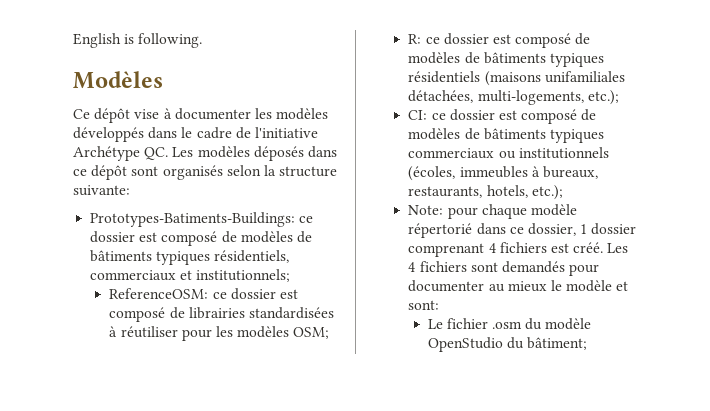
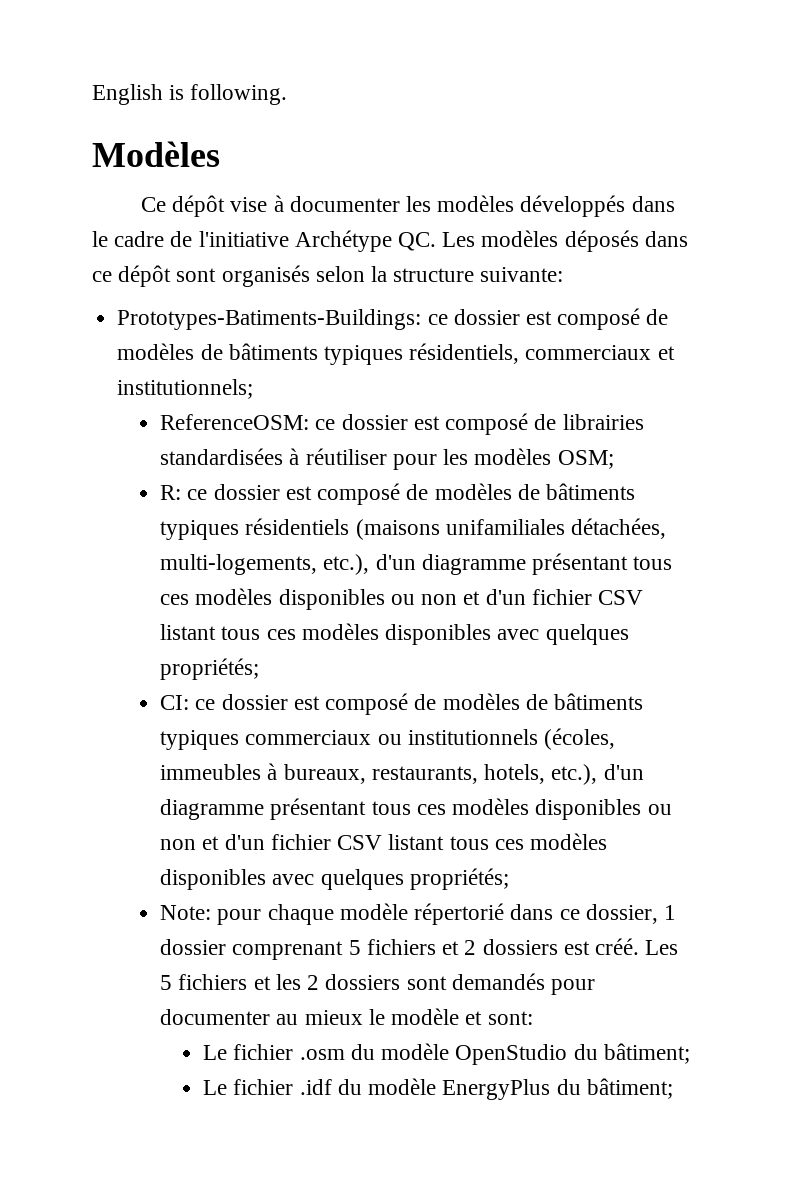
- R: ce dossier est composé de modèles de bâtiments typiques résidentiels (maisons unifamiliales détachées, multi-logements, etc.);
+ R: ce dossier est composé de modèles de bâtiments typiques résidentiels (maisons unifamiliales détachées, multi-logements, etc.), d'un diagramme présentant tous ces modèles disponibles ou non et d'un fichier CSV listant tous ces modèles disponibles avec quelques propriétés;
- CI: ce dossier est composé de modèles de bâtiments typiques commerciaux ou institutionnels (écoles, immeubles à bureaux, restaurants, hotels, etc.);
+ CI: ce dossier est composé de modèles de bâtiments typiques commerciaux ou institutionnels (écoles, immeubles à bureaux, restaurants, hotels, etc.), d'un diagramme présentant tous ces modèles disponibles ou non et d'un fichier CSV listant tous ces modèles disponibles avec quelques propriétés;
- Note: pour chaque modèle répertorié dans ce dossier, 1 dossier comprenant 4 fichiers est créé. Les 4 fichiers sont demandés pour documenter au mieux le modèle et sont:
+ Note: pour chaque modèle répertorié dans ce dossier, 1 dossier comprenant 5 fichiers et 2 dossiers est créé. Les 5 fichiers et les 2 dossiers sont demandés pour documenter au mieux le modèle et sont:
+ Le fichier .idf du modèle EnergyPlus du bâtiment;

